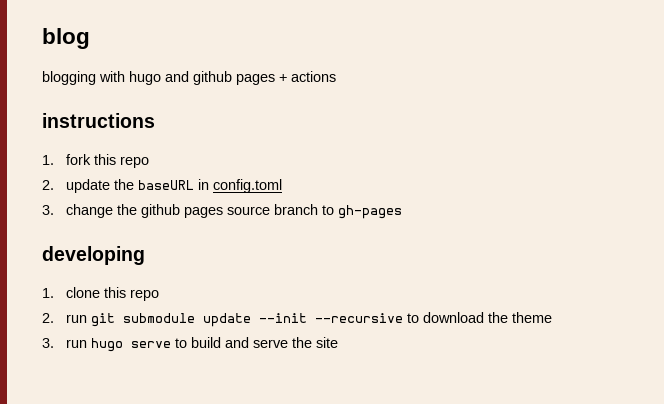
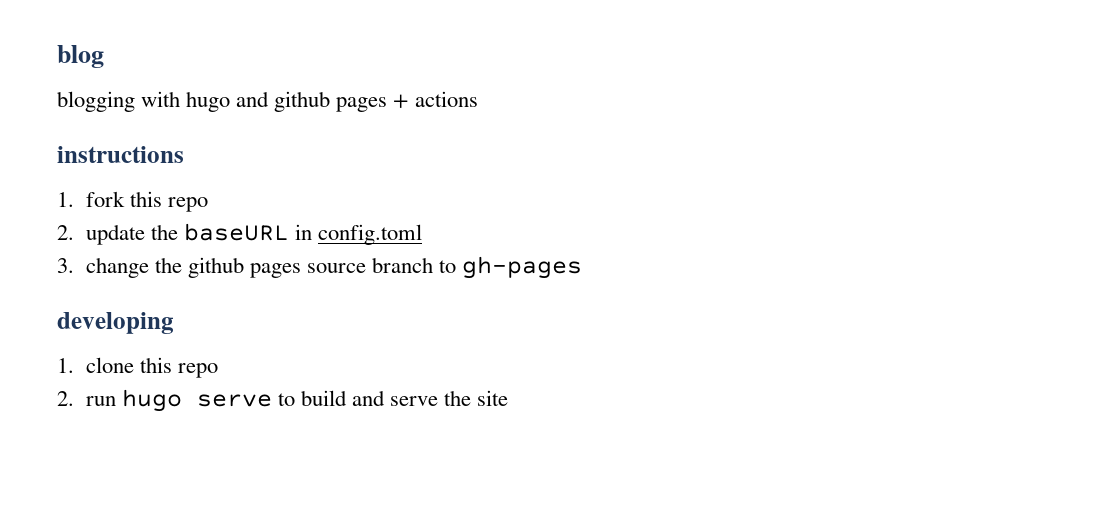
- 2. run git submodule update --init --recursive to download the theme
- 3. run hugo serve to build and serve the site
+ 2. run hugo serve to build and serve the site

